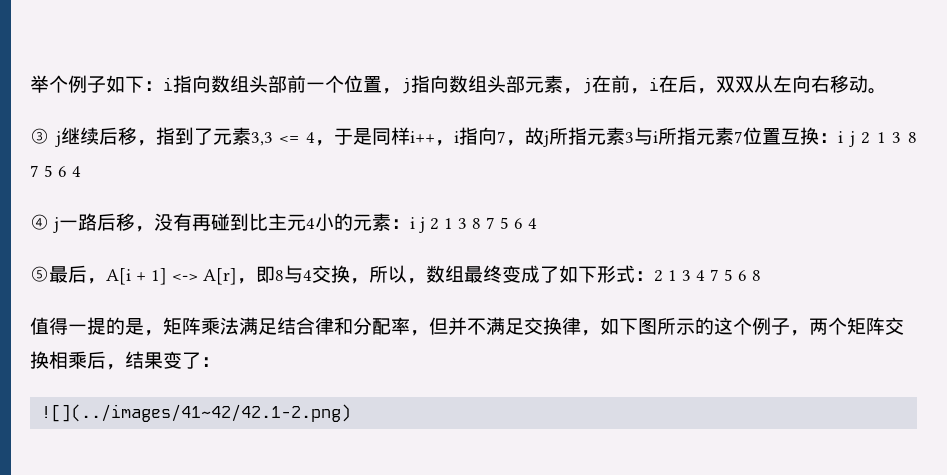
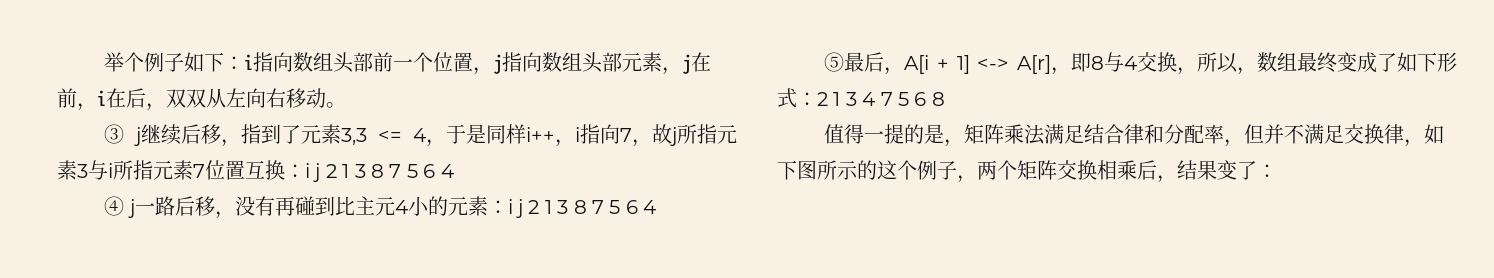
- ![](../images/41~42/42.1-2.png)

